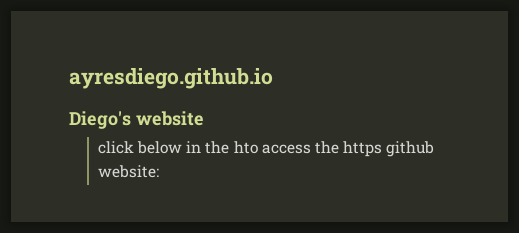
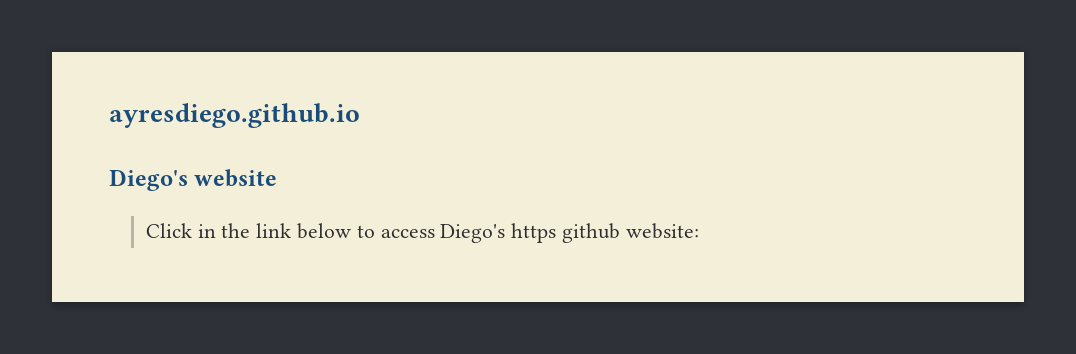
- click below in the hto access the https github website:
+ Click in the link below to access Diego's https github website:

